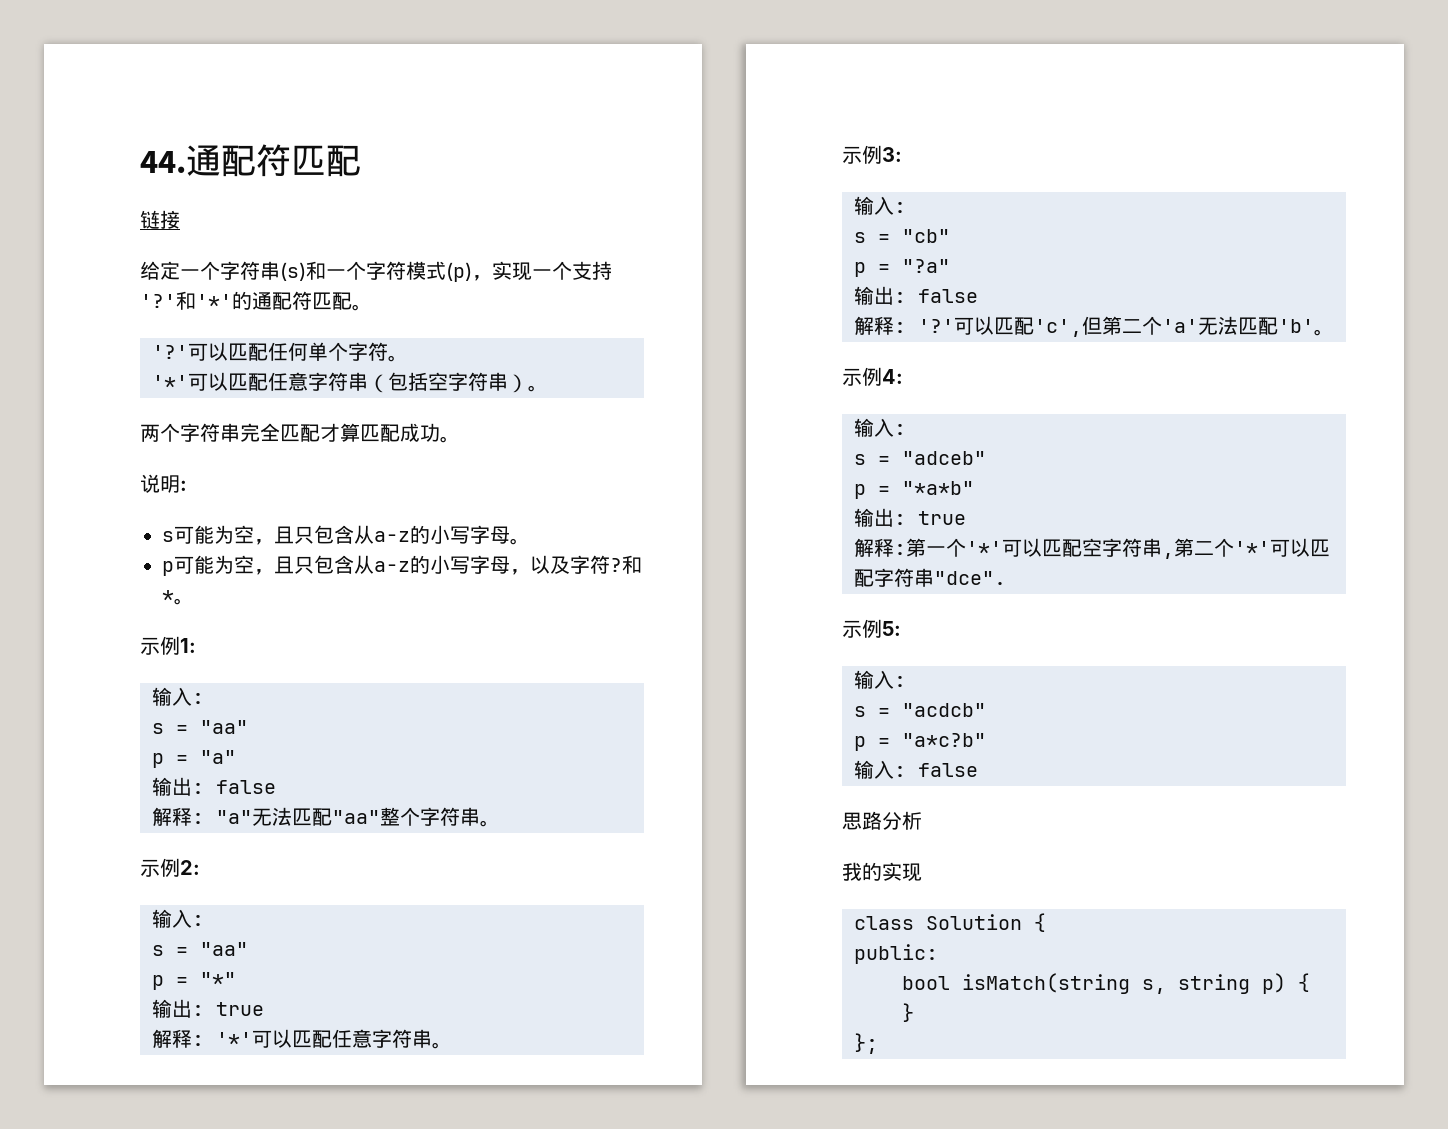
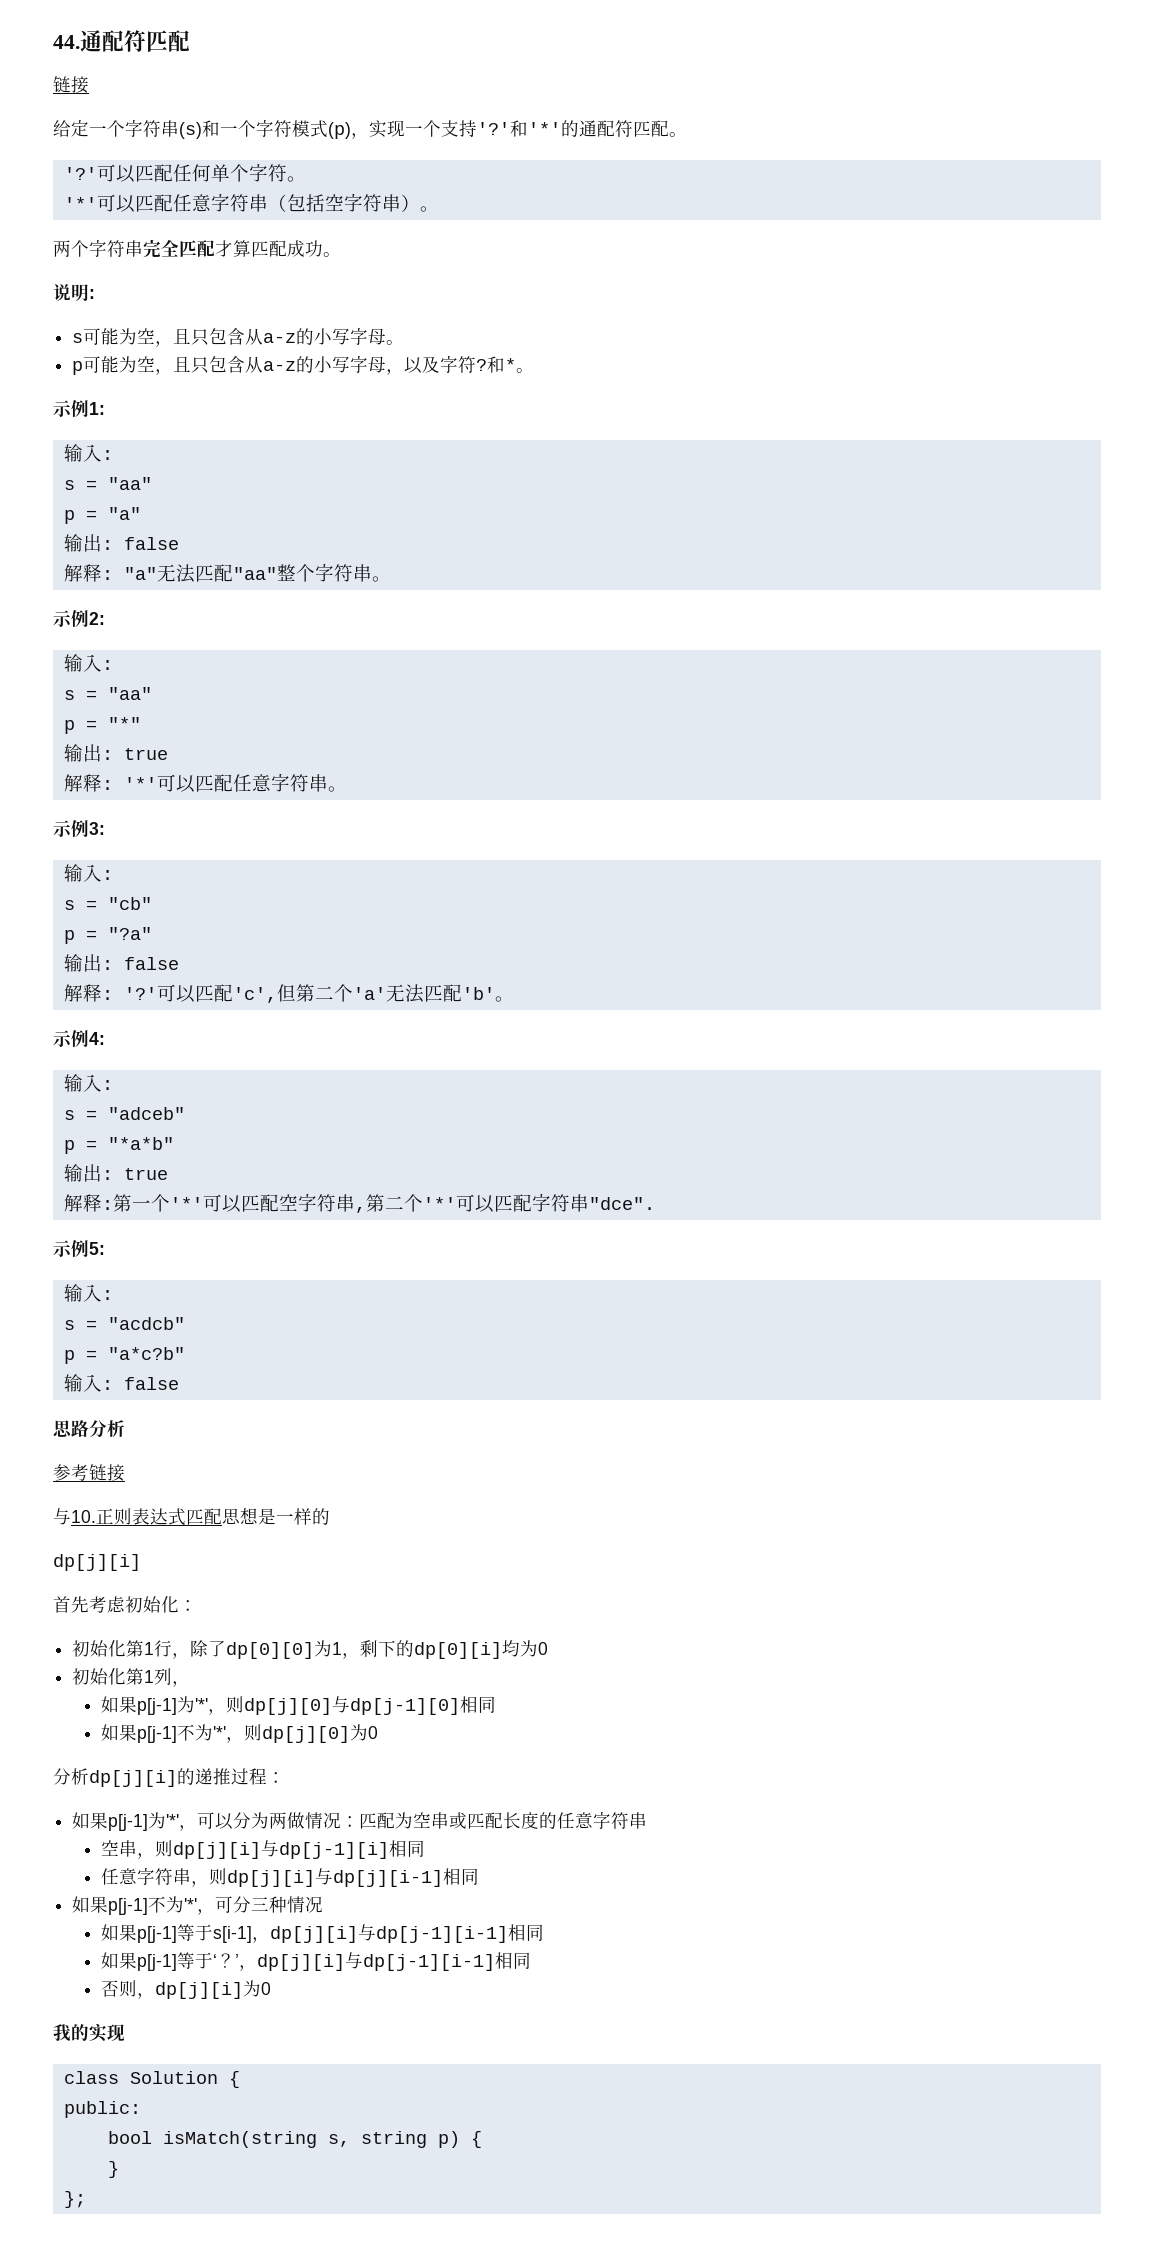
+ 参考链接
+ 与10.正则表达式匹配思想是一样的
+ dp[j][i]
+ 首先考虑初始化：
+ 初始化第1行，除了dp[0][0]为1，剩下的dp[0][i]均为0
+ 初始化第1列，
+ 如果p[j-1]为'*'，则dp[j][0]与dp[j-1][0]相同
+ 如果p[j-1]不为'*'，则dp[j][0]为0
+ 分析dp[j][i]的递推过程：
+ 如果p[j-1]为'*'，可以分为两做情况：匹配为空串或匹配长度的任意字符串
+ 空串，则dp[j][i]与dp[j-1][i]相同
+ 任意字符串，则dp[j][i]与dp[j][i-1]相同
+ 如果p[j-1]不为'*'，可分三种情况
+ 如果p[j-1]等于s[i-1]，dp[j][i]与dp[j-1][i-1]相同
+ 如果p[j-1]等于‘？’，dp[j][i]与dp[j-1][i-1]相同
+ 否则，dp[j][i]为0

